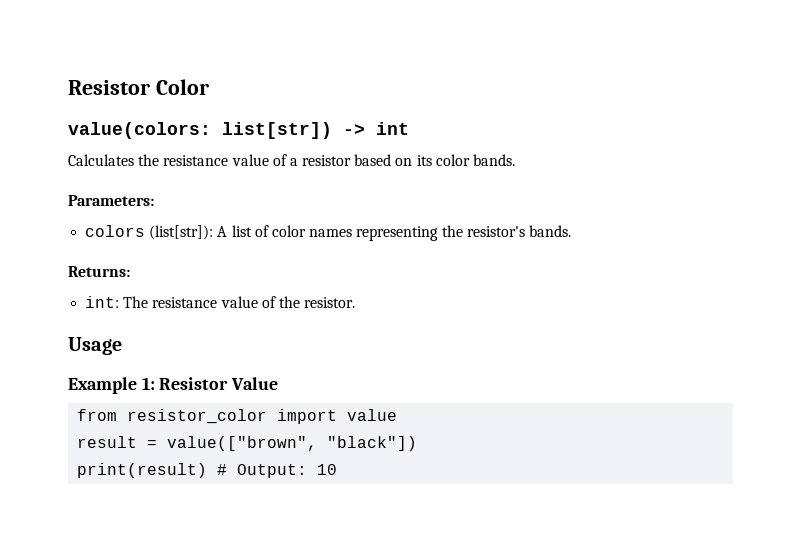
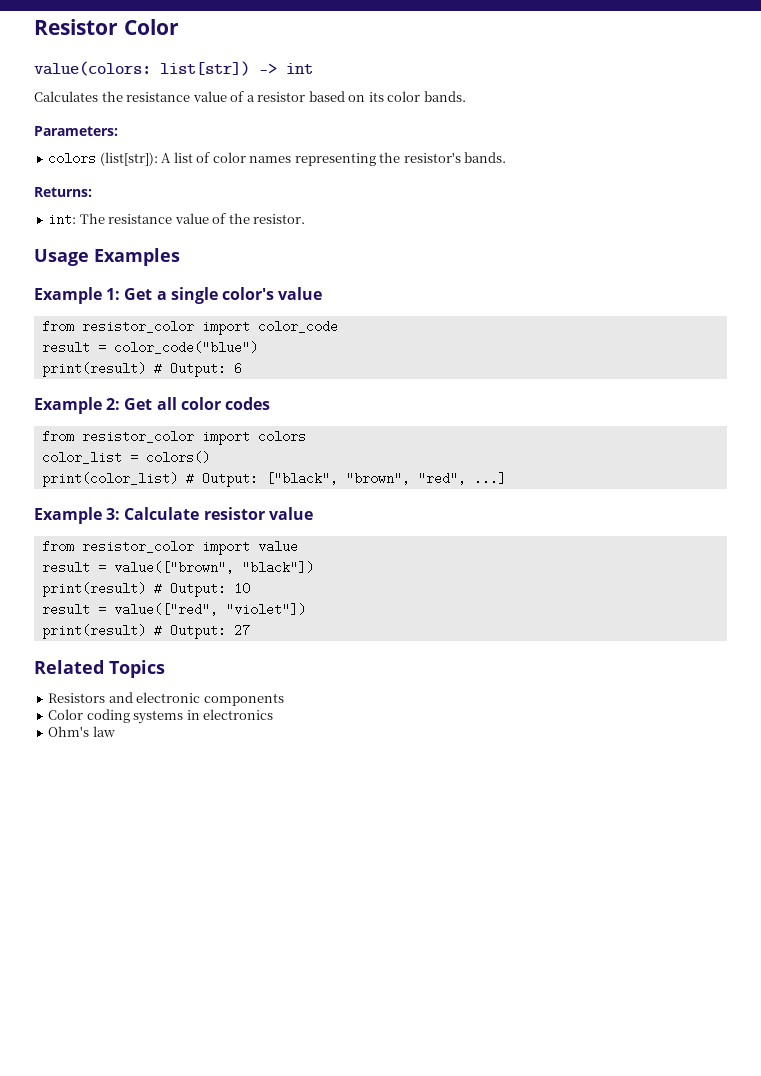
- Usage
+ Usage Examples
- Example 1: Resistor Value
+ Example 1: Get a single color's value
+ from resistor_color import color_code
+ result = color_code("blue")
+ print(result) # Output: 6
+ Example 2: Get all color codes
+ from resistor_color import colors
+ color_list = colors()
+ print(color_list) # Output: ["black", "brown", "red", ...]
+ Example 3: Calculate resistor value
+ result = value(["red", "violet"])
+ print(result) # Output: 27
+ Related Topics
+ Resistors and electronic components
+ Color coding systems in electronics
+ Ohm's law

